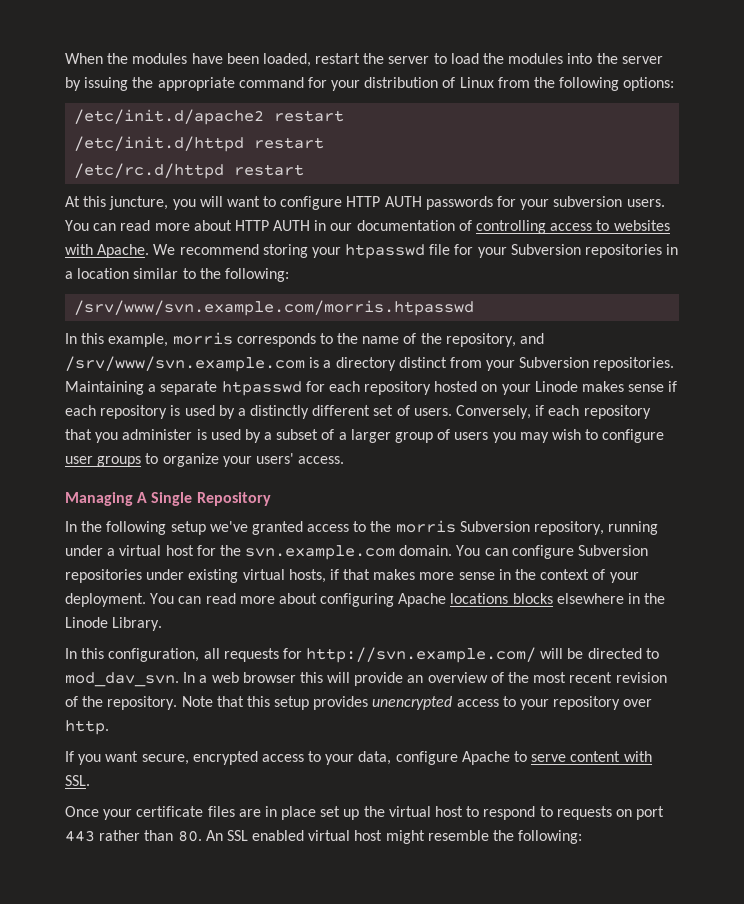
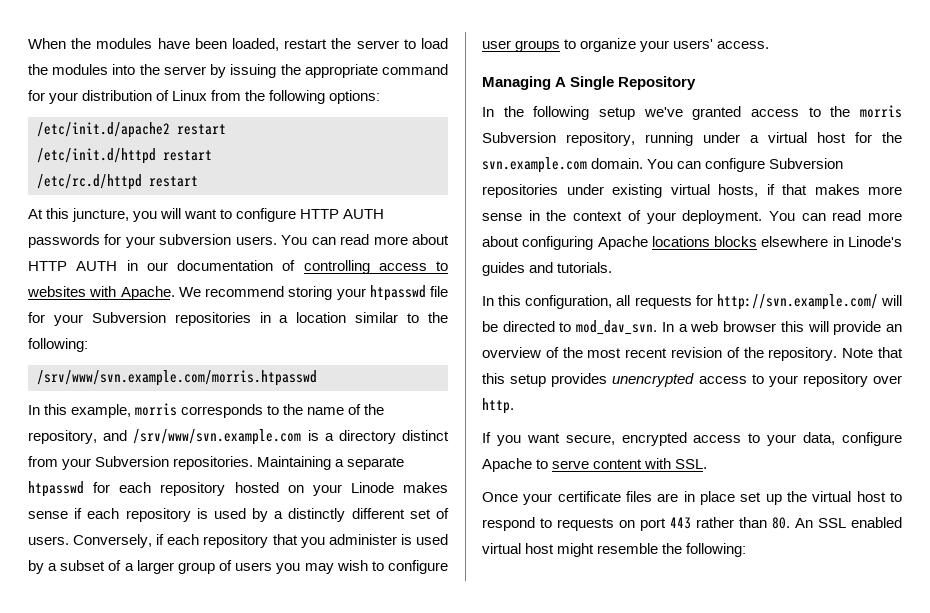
- You can read more about configuring Apache locations blocks elsewhere in the Linode Library.
+ You can read more about configuring Apache locations blocks elsewhere in Linode's guides and tutorials.

